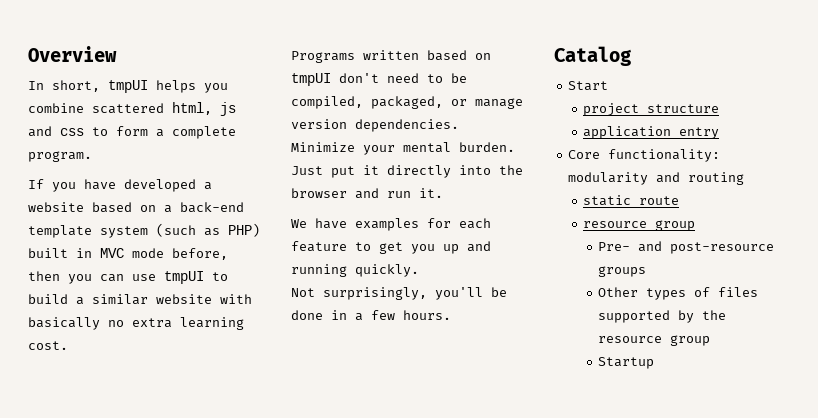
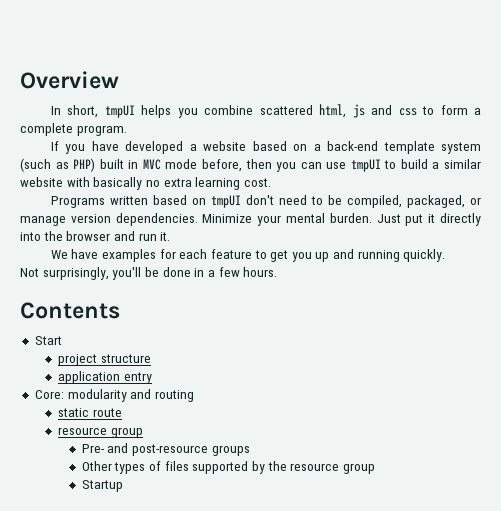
- Catalog
+ Contents
- Core functionality: modularity and routing
+ Core: modularity and routing

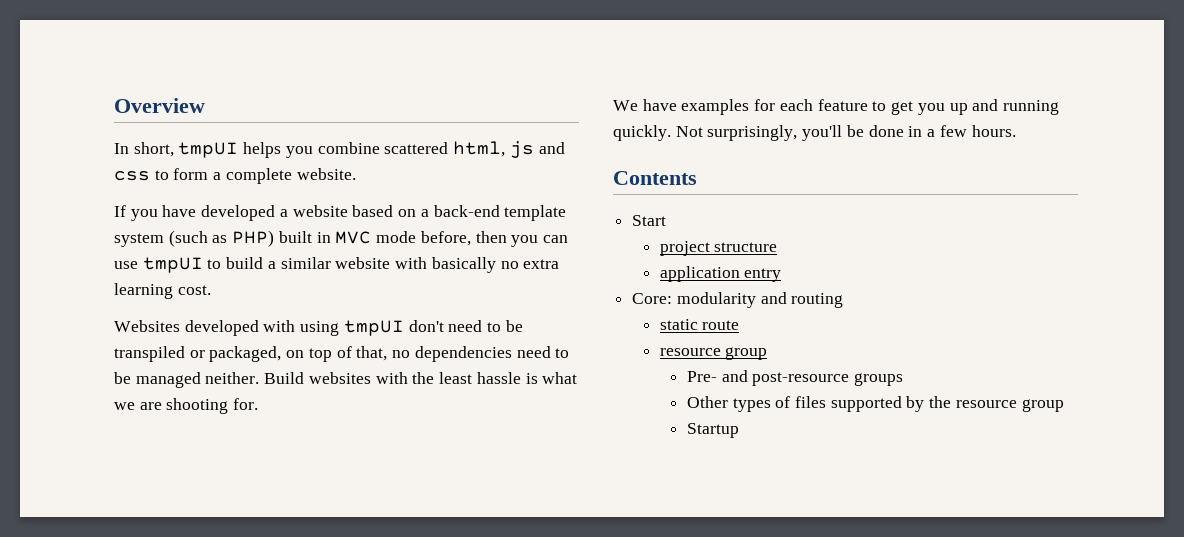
- In short, tmpUI helps you combine scattered html, js and css to form a complete program.
+ In short, tmpUI helps you combine scattered html, js and css to form a complete website.
- Programs written based on tmpUI don't need to be compiled, packaged, or manage version dependencies. Minimize your mental burden. Just put it directly into the browser and run it.
+ Websites developed with using tmpUI don't need to be transpiled or packaged, on top of that, no dependencies need to be managed neither. Build websites with the least hassle is what we are shooting for.
- We have examples for each feature to get you up and running quickly.
- Not surprisingly, you'll be done in a few hours.
+ We have examples for each feature to get you up and running quickly. Not surprisingly, you'll be done in a few hours.

